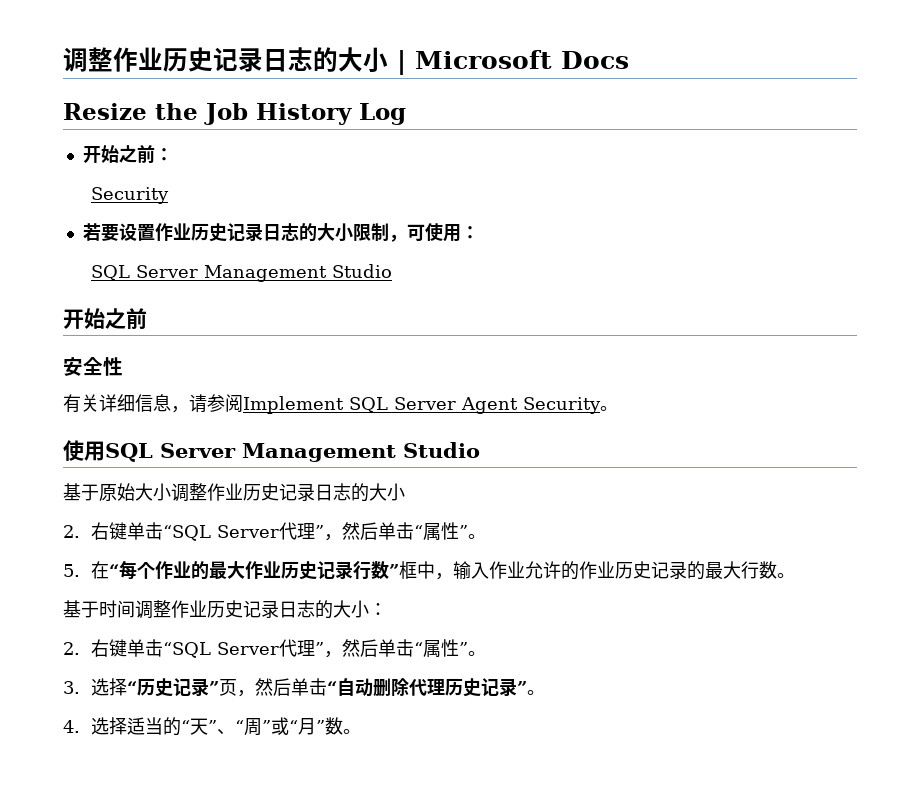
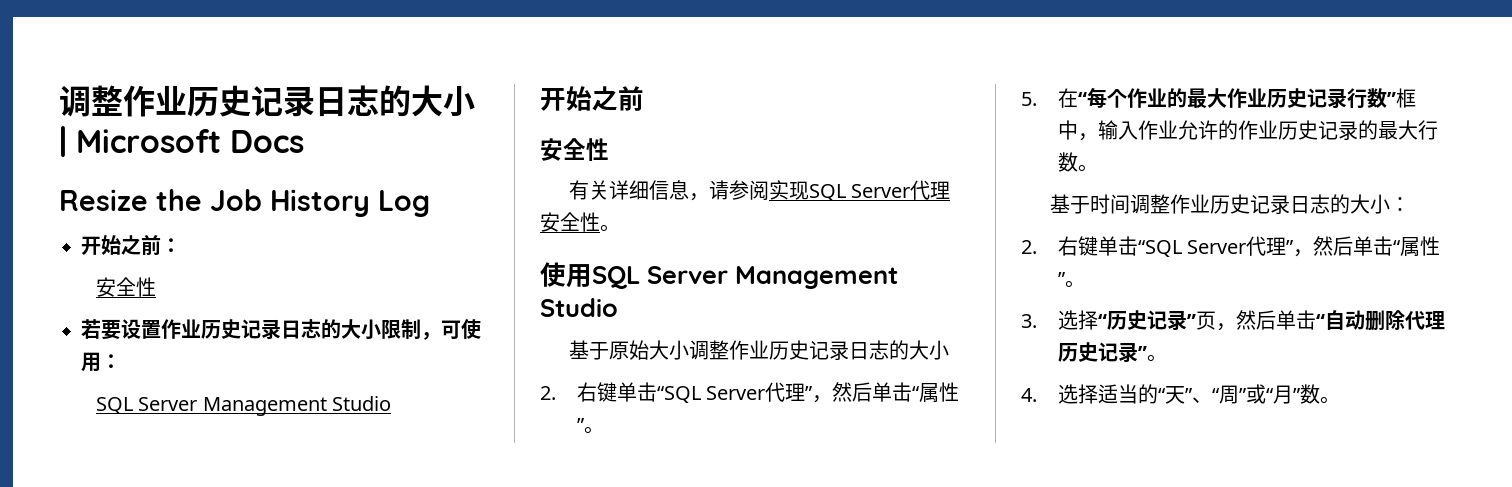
  开始之前：
- Security
+ 安全性
- 有关详细信息，请参阅Implement SQL Server Agent Security。
+ 有关详细信息，请参阅实现SQL Server代理安全性。

